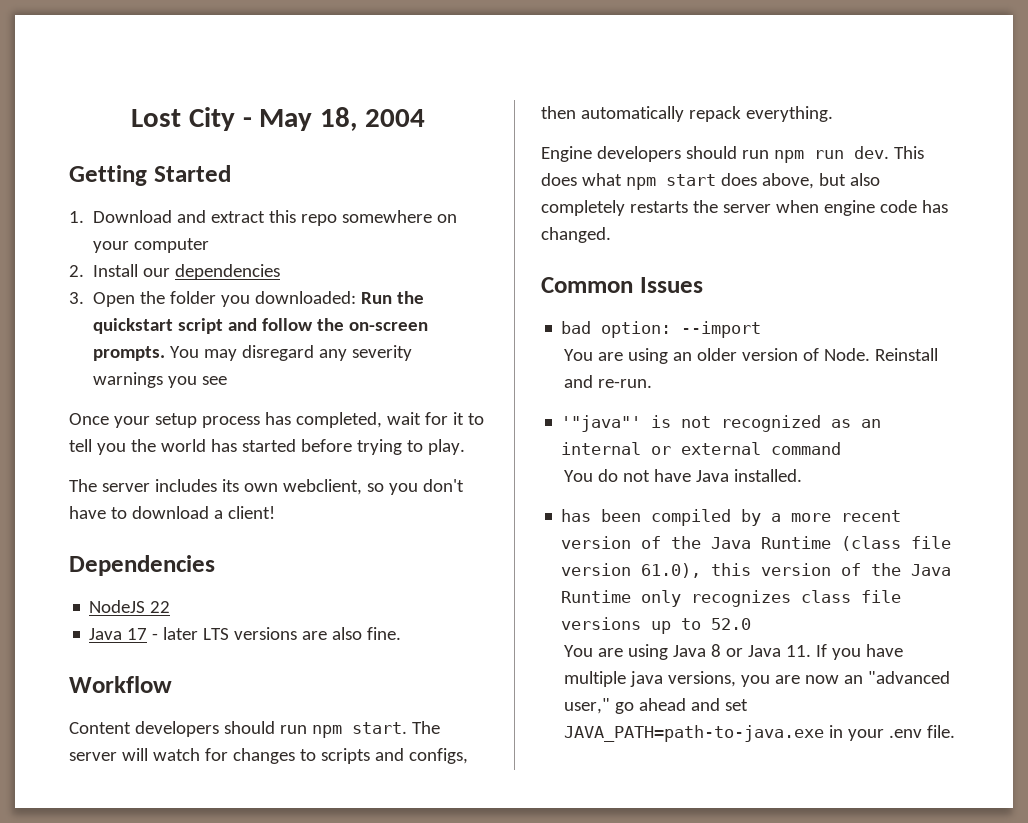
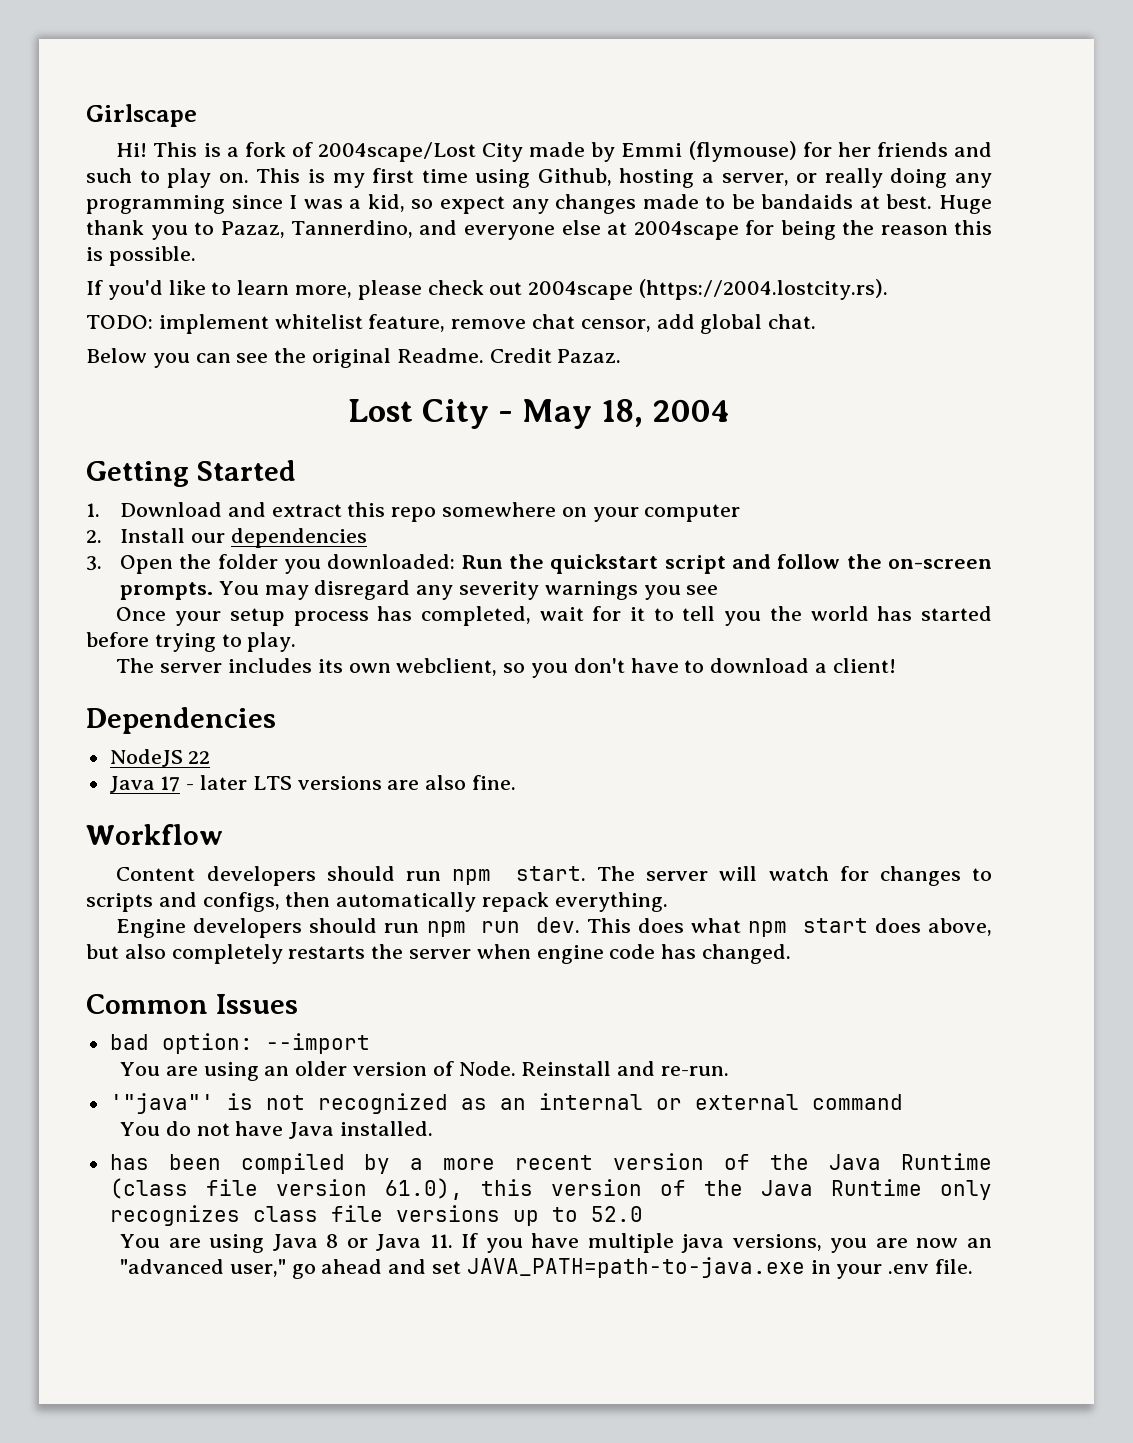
+ Girlscape
+ Hi! This is a fork of 2004scape/Lost City made by Emmi (flymouse) for her friends and such to play on. This is my first time using Github, hosting a server, or really doing any programming since I was a kid, so expect any changes made to be bandaids at best. Huge thank you to Pazaz, Tannerdino, and everyone else at 2004scape for being the reason this is possible.
+ If you'd like to learn more, please check out 2004scape (https://2004.lostcity.rs).
+ TODO: implement whitelist feature, remove chat censor, add global chat.
+ Below you can see the original Readme. Credit Pazaz.

